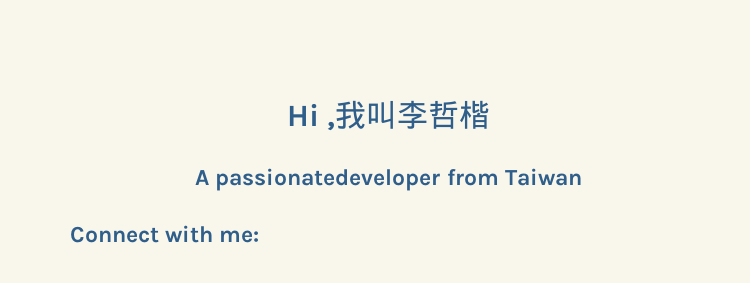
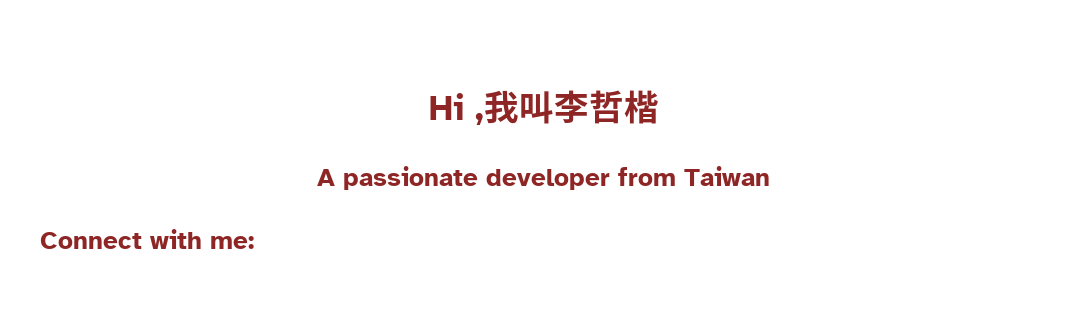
- A passionatedeveloper from Taiwan
+ A passionate developer from Taiwan

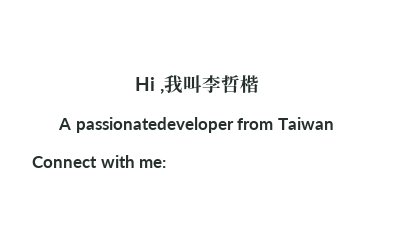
- A passionate developer from Taiwan
+ A passionatedeveloper from Taiwan

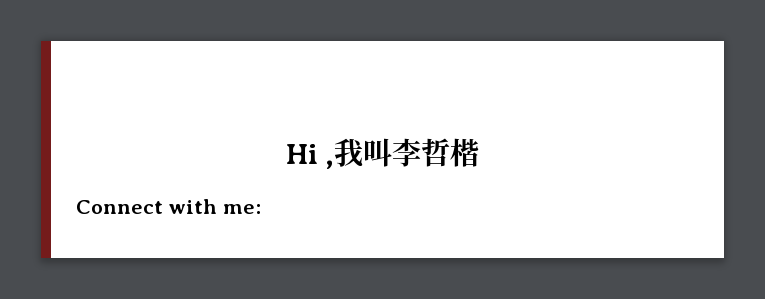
- A passionatedeveloper from Taiwan

